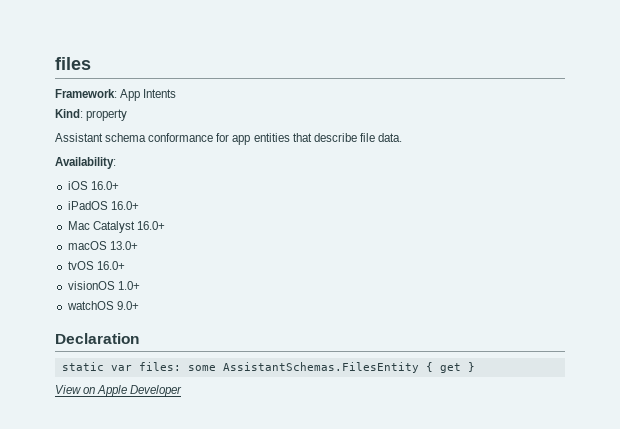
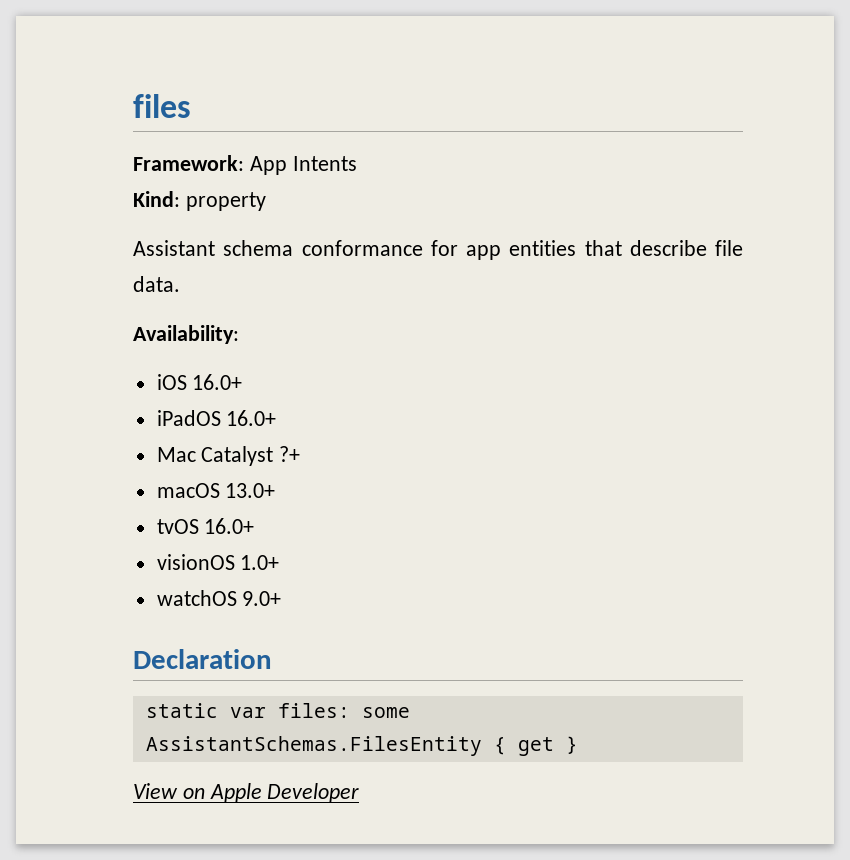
- Mac Catalyst 16.0+
+ Mac Catalyst ?+

